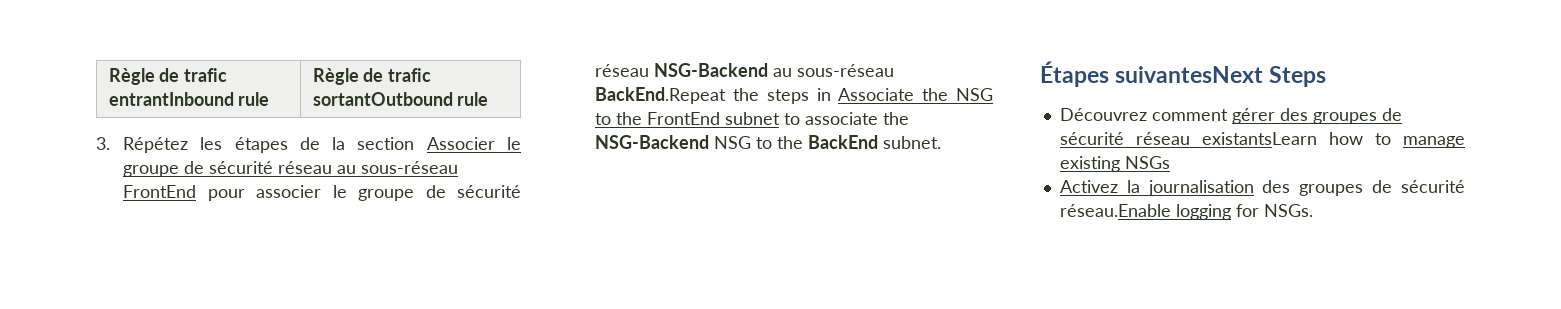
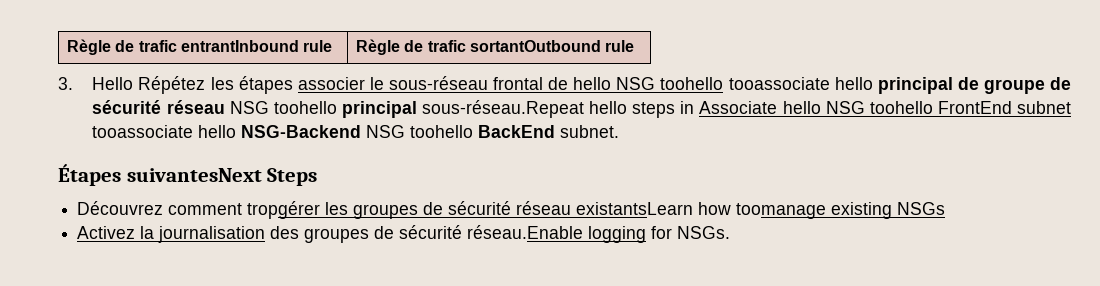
- 3. Répétez les étapes de la section Associer le groupe de sécurité réseau au sous-réseau FrontEnd pour associer le groupe de sécurité réseau NSG-Backend au sous-réseau BackEnd.Repeat the steps in Associate the NSG to the FrontEnd subnet to associate the NSG-Backend NSG to the BackEnd subnet.
+ 3. Hello Répétez les étapes associer le sous-réseau frontal de hello NSG toohello tooassociate hello principal de groupe de sécurité réseau NSG toohello principal sous-réseau.Repeat hello steps in Associate hello NSG toohello FrontEnd subnet tooassociate hello NSG-Backend NSG toohello BackEnd subnet.
- Découvrez comment gérer des groupes de sécurité réseau existantsLearn how to manage existing NSGs
+ Découvrez comment tropgérer les groupes de sécurité réseau existantsLearn how toomanage existing NSGs

